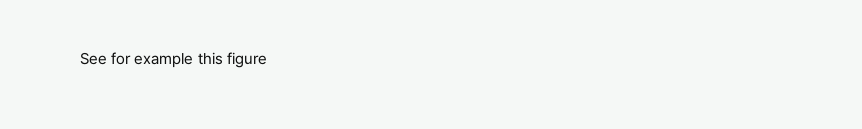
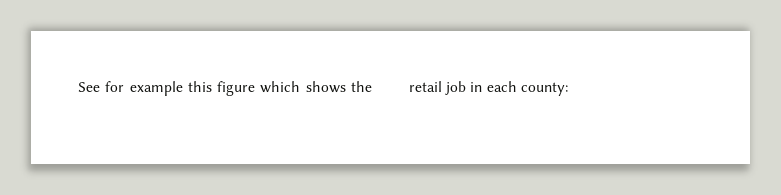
- See for example this figure
+ See for example this figure which shows the retail job in each county:

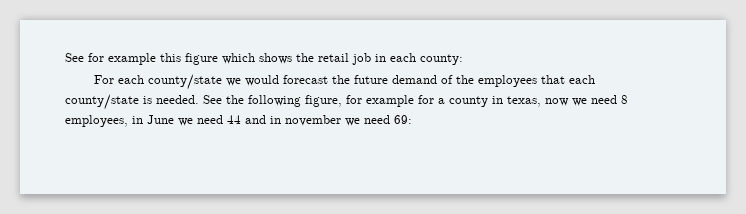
+ For each county/state we would forecast the future demand of the employees that each county/state is needed. See the following figure, for example for a county in texas, now we need 8 employees, in June we need 44 and in november we need 69:

